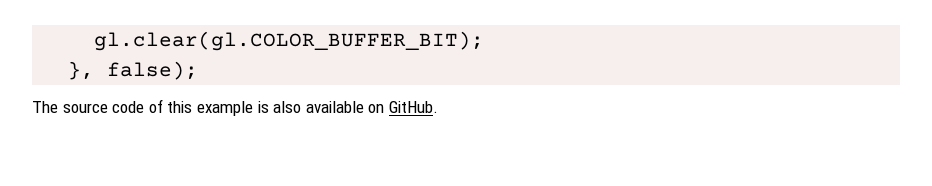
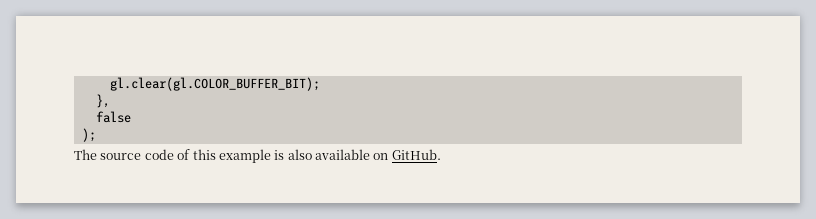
- }, false);
+ },
+ false
+ );

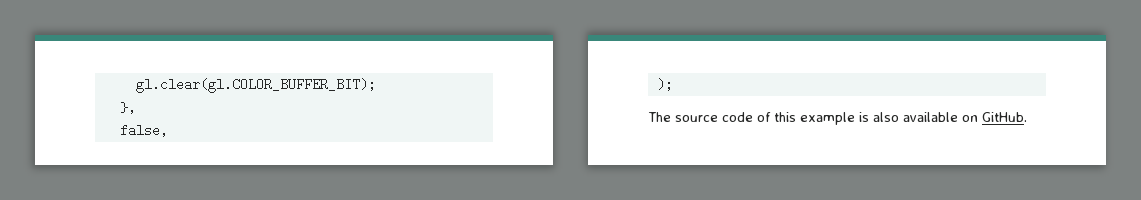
- false
+ false,

